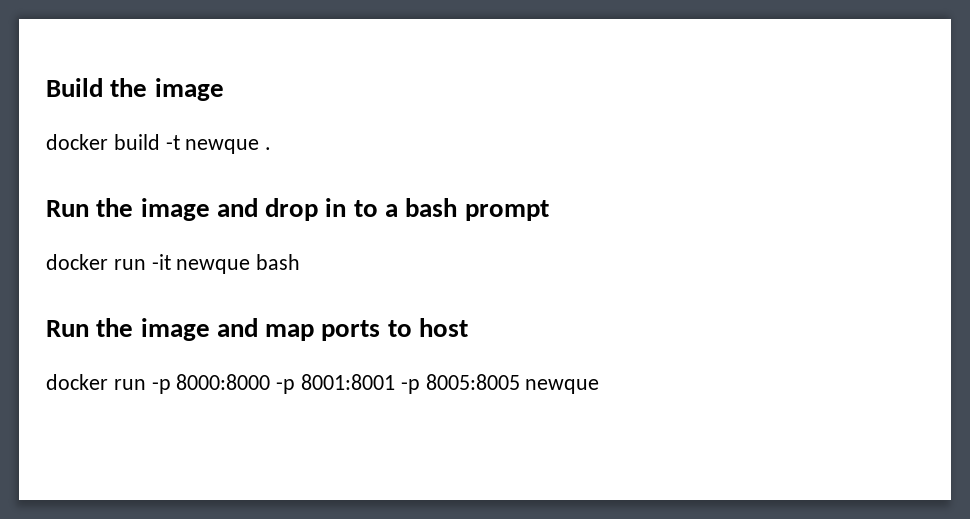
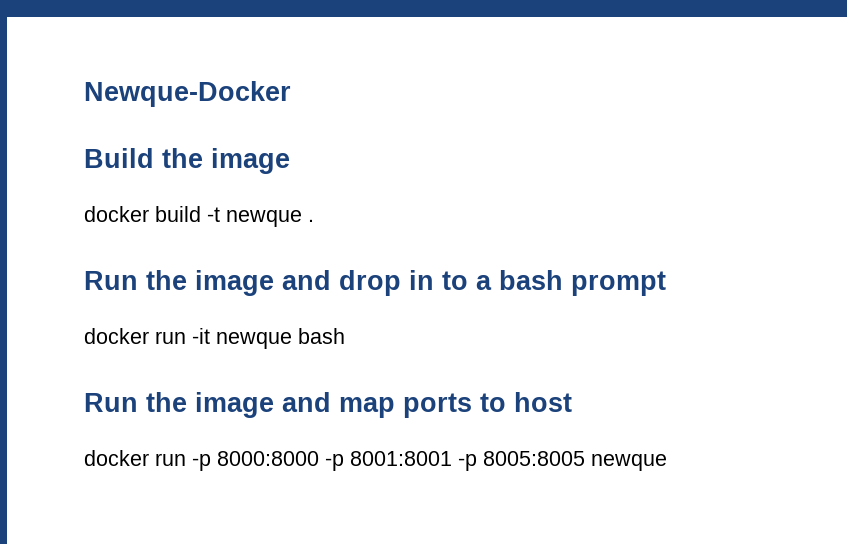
+ Newque-Docker

